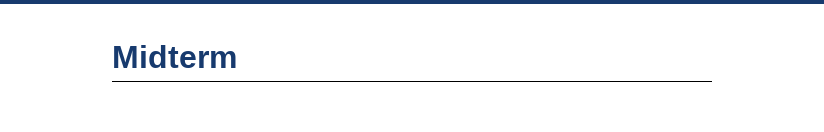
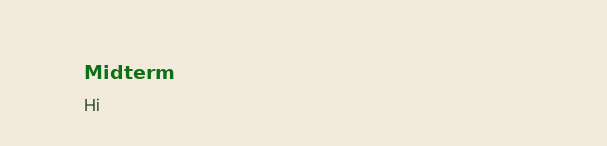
+ Hi

